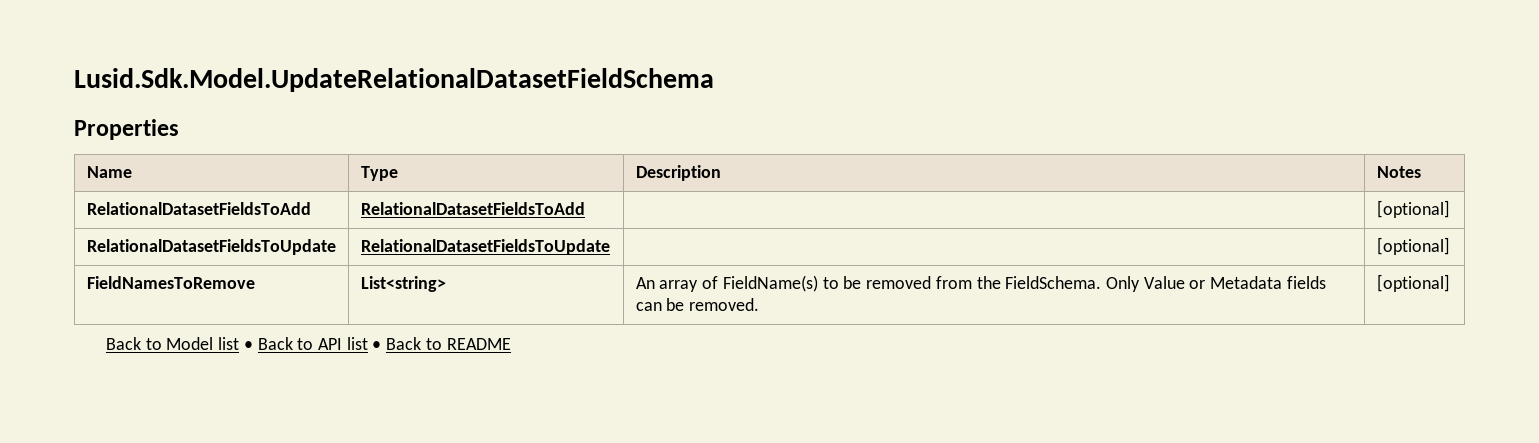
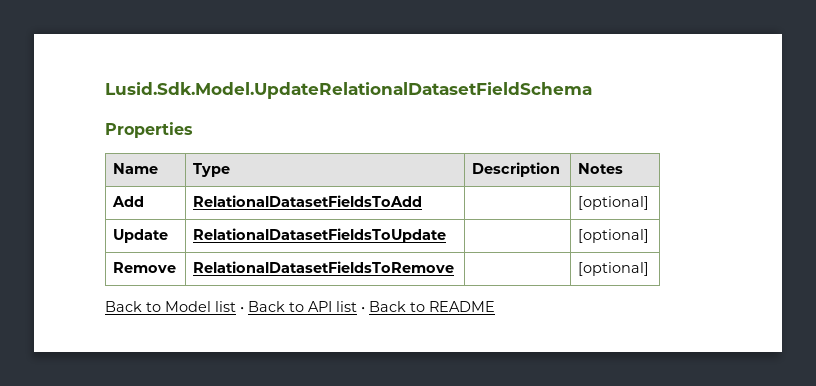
- RelationalDatasetFieldsToAdd | RelationalDatasetFieldsToAdd | | [optional]
+ Add | RelationalDatasetFieldsToAdd | | [optional]
- RelationalDatasetFieldsToUpdate | RelationalDatasetFieldsToUpdate | | [optional]
+ Update | RelationalDatasetFieldsToUpdate | | [optional]
- FieldNamesToRemove | List<string> | An array of FieldName(s) to be removed from the FieldSchema. Only Value or Metadata fields can be removed. | [optional]
+ Remove | RelationalDatasetFieldsToRemove | | [optional]

